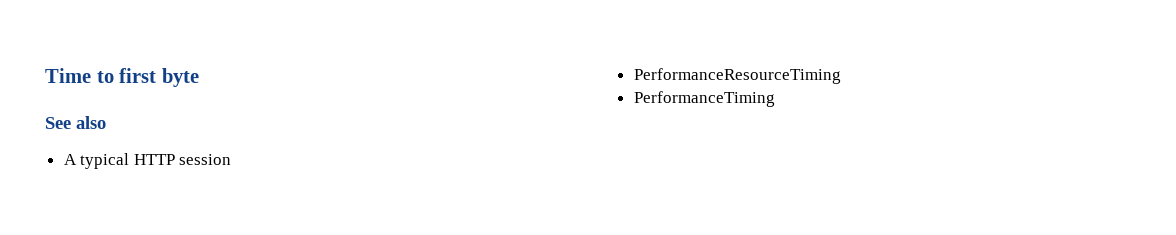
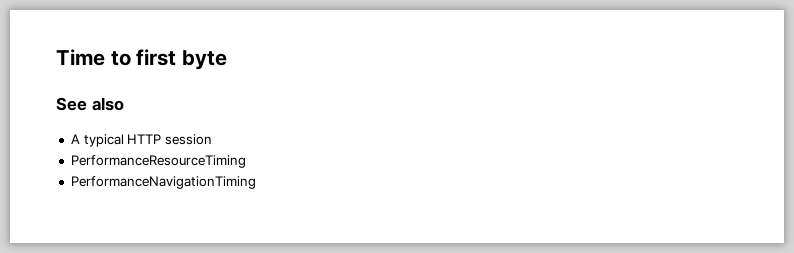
- PerformanceTiming
+ PerformanceNavigationTiming

